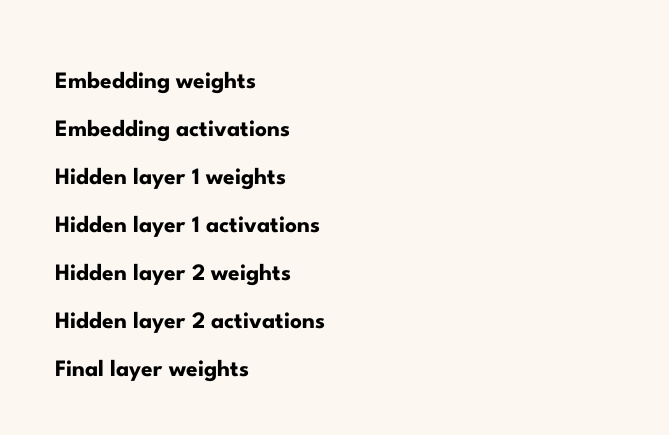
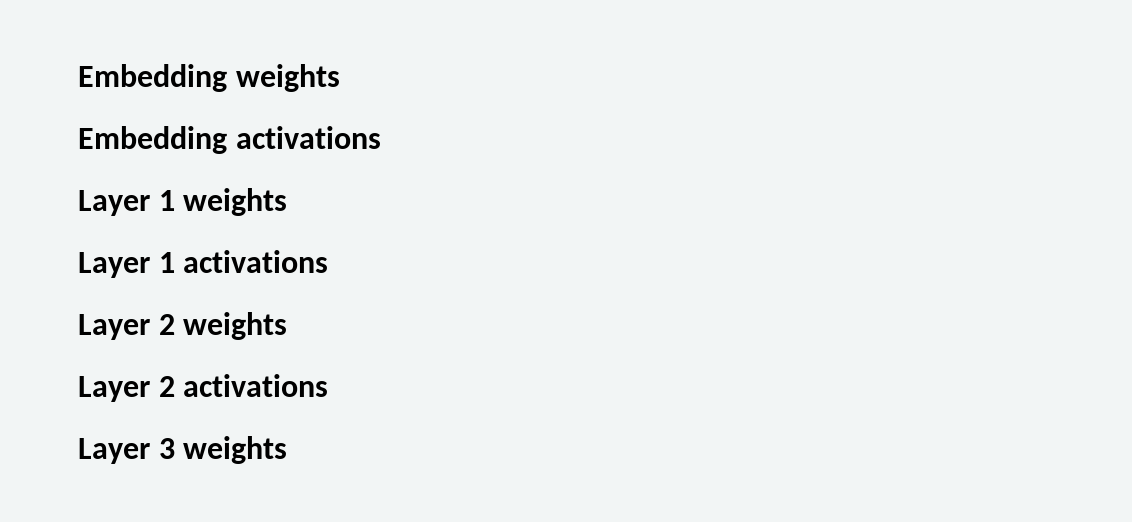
- Hidden layer 1 weights
+ Layer 1 weights
- Hidden layer 1 activations
+ Layer 1 activations
- Hidden layer 2 weights
+ Layer 2 weights
- Hidden layer 2 activations
+ Layer 2 activations
- Final layer weights
+ Layer 3 weights

